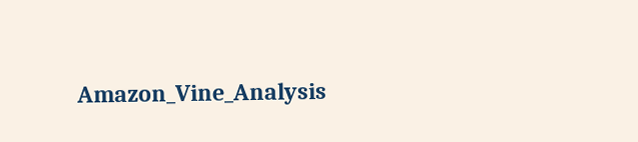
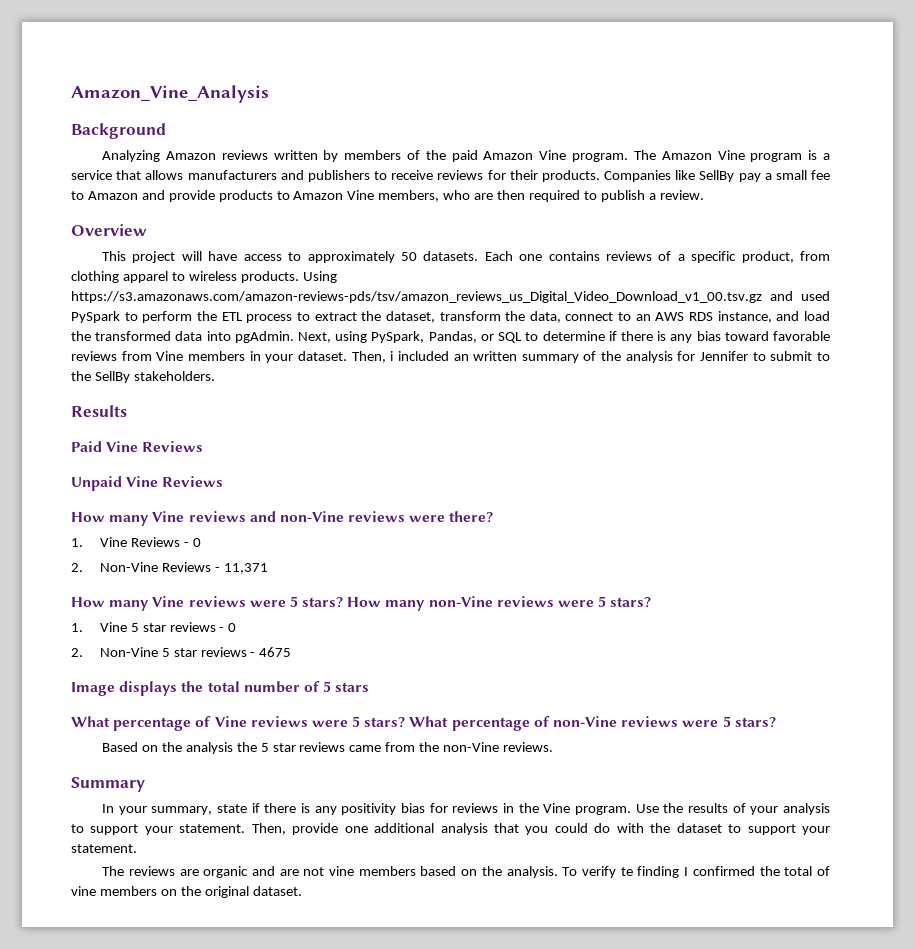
+ Background
+ Analyzing Amazon reviews written by members of the paid Amazon Vine program. The Amazon Vine program is a service that allows manufacturers and publishers to receive reviews for their products. Companies like SellBy pay a small fee to Amazon and provide products to Amazon Vine members, who are then required to publish a review.
+ Overview
+ This project will have access to approximately 50 datasets. Each one contains reviews of a specific product, from clothing apparel to wireless products. Using https://s3.amazonaws.com/amazon-reviews-pds/tsv/amazon_reviews_us_Digital_Video_Download_v1_00.tsv.gz and used PySpark to perform the ETL process to extract the dataset, transform the data, connect to an AWS RDS instance, and load the transformed data into pgAdmin. Next, using PySpark, Pandas, or SQL to determine if there is any bias toward favorable reviews from Vine members in your dataset. Then, i included an written summary of the analysis for Jennifer to submit to the SellBy stakeholders.
+ Results
+ Paid Vine Reviews
+ Unpaid Vine Reviews
+ How many Vine reviews and non-Vine reviews were there?
+ 1. Vine Reviews - 0
+ 2. Non-Vine Reviews - 11,371
+ How many Vine reviews were 5 stars? How many non-Vine reviews were 5 stars?
+ 1. Vine 5 star reviews - 0
+ 2. Non-Vine 5 star reviews - 4675
+ Image displays the total number of 5 stars
+ What percentage of Vine reviews were 5 stars? What percentage of non-Vine reviews were 5 stars?
+ Based on the analysis the 5 star reviews came from the non-Vine reviews.
+ Summary
+ In your summary, state if there is any positivity bias for reviews in the Vine program. Use the results of your analysis to support your statement. Then, provide one additional analysis that you could do with the dataset to support your statement.
+ The reviews are organic and are not vine members based on the analysis. To verify te finding I confirmed the total of vine members on the original dataset.

